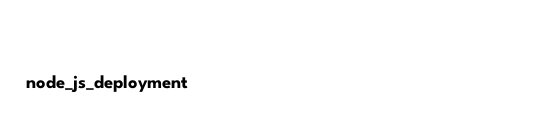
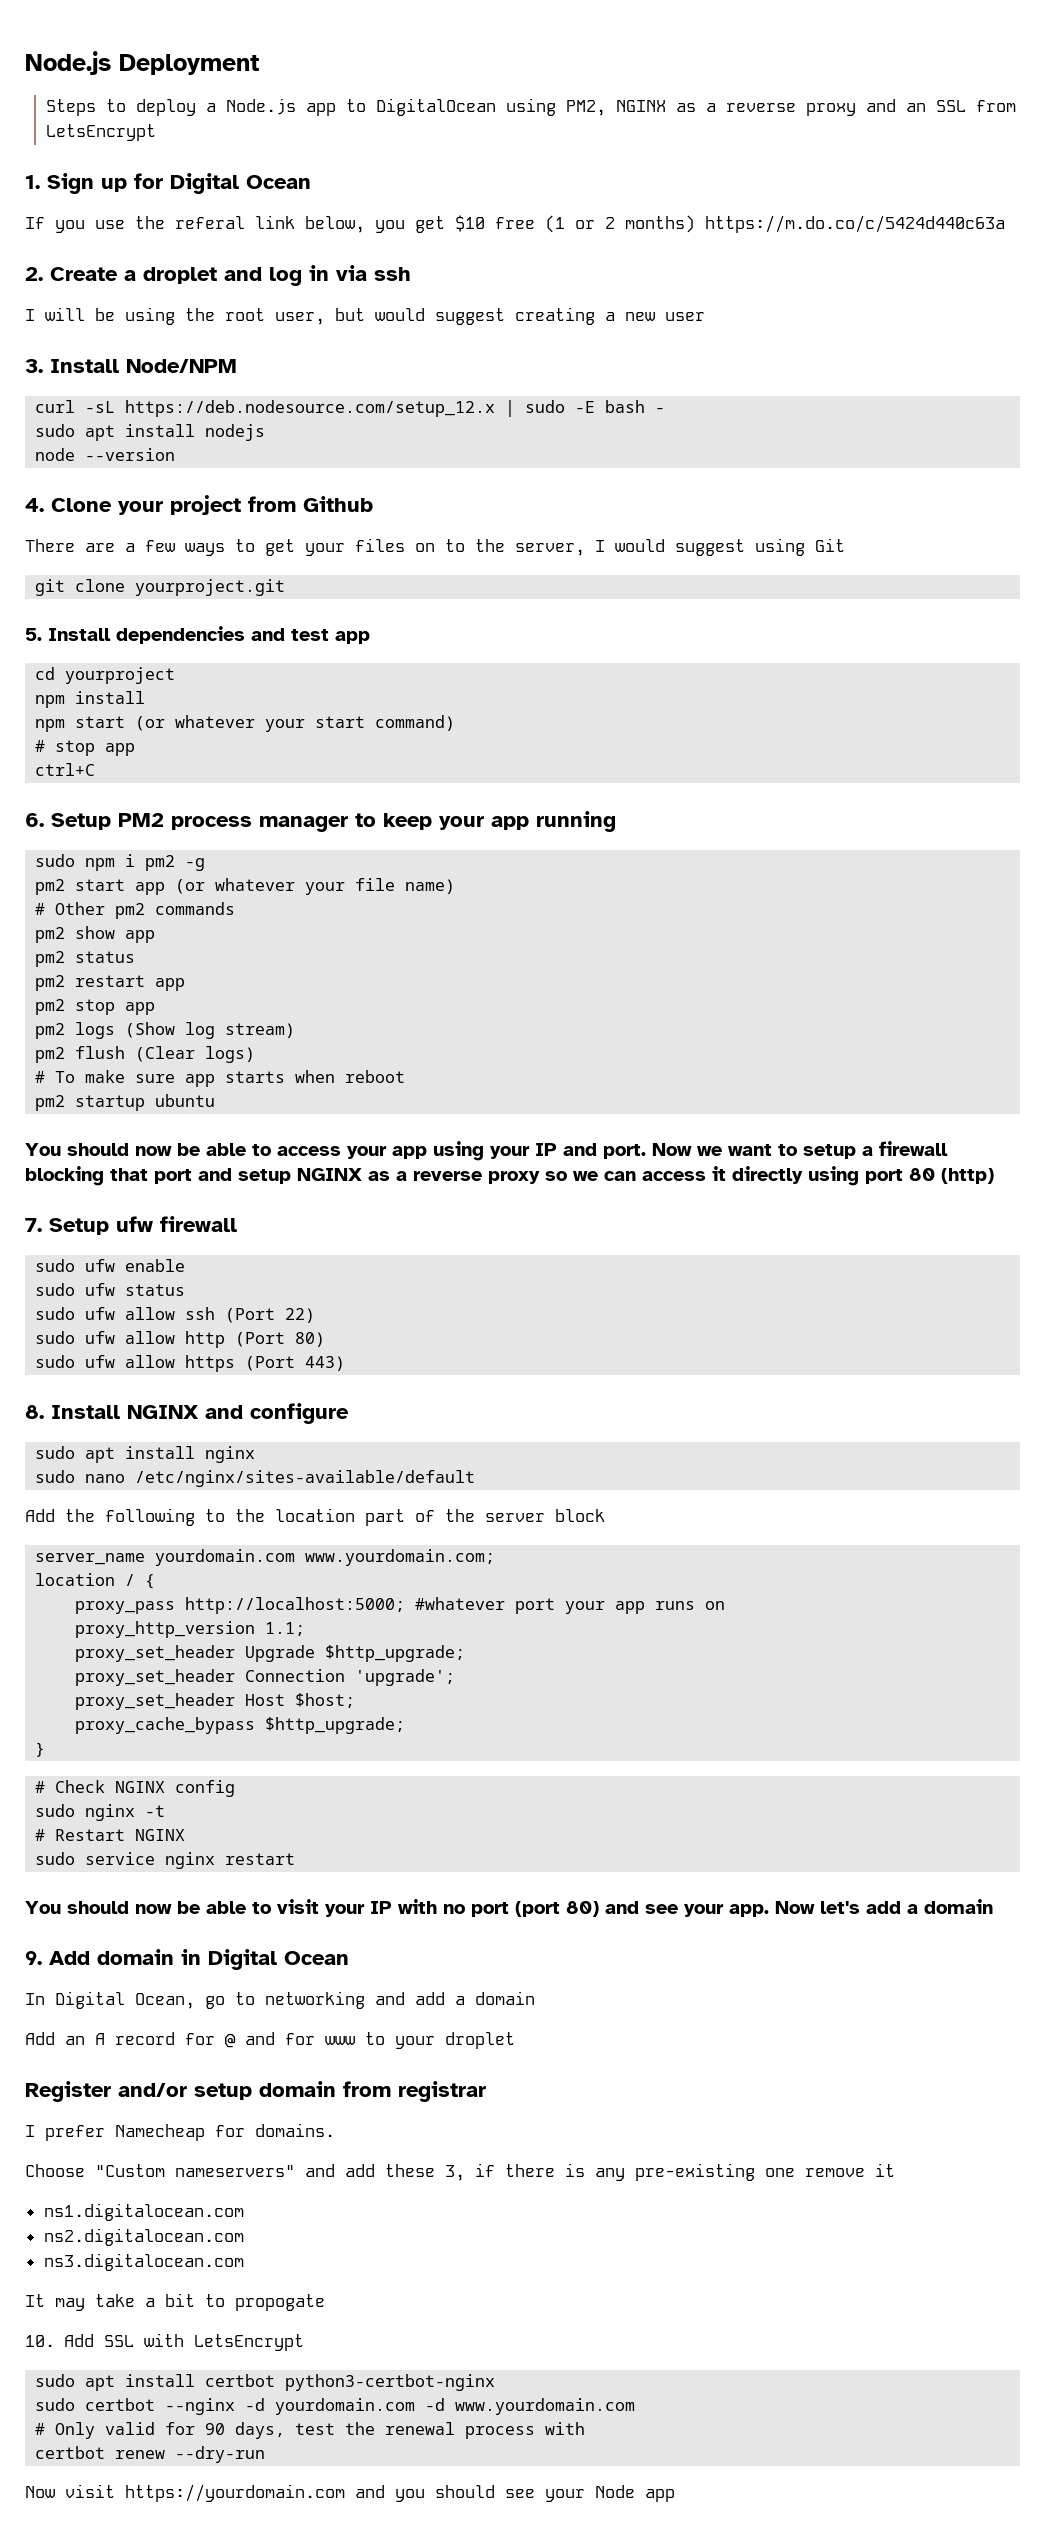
- node_js_deployment
+ Node.js Deployment
+ Steps to deploy a Node.js app to DigitalOcean using PM2, NGINX as a reverse proxy and an SSL from LetsEncrypt
+ 1. Sign up for Digital Ocean
+ If you use the referal link below, you get $10 free (1 or 2 months) https://m.do.co/c/5424d440c63a
+ 2. Create a droplet and log in via ssh
+ I will be using the root user, but would suggest creating a new user
+ 3. Install Node/NPM
+ curl -sL https://deb.nodesource.com/setup_12.x | sudo -E bash -
+ sudo apt install nodejs
+ node --version
+ 4. Clone your project from Github
+ There are a few ways to get your files on to the server, I would suggest using Git
+ git clone yourproject.git
+ 5. Install dependencies and test app
+ cd yourproject
+ npm install
+ npm start (or whatever your start command)
+ # stop app
+ ctrl+C
+ 6. Setup PM2 process manager to keep your app running
+ sudo npm i pm2 -g
+ pm2 start app (or whatever your file name)
+ # Other pm2 commands
+ pm2 show app
+ pm2 status
+ pm2 restart app
+ pm2 stop app
+ pm2 logs (Show log stream)
+ pm2 flush (Clear logs)
+ # To make sure app starts when reboot
+ pm2 startup ubuntu
+ You should now be able to access your app using your IP and port. Now we want to setup a firewall blocking that port and setup NGINX as a reverse proxy so we can access it directly using port 80 (http)
+ 7. Setup ufw firewall
+ sudo ufw enable
+ sudo ufw status
+ sudo ufw allow ssh (Port 22)
+ sudo ufw allow http (Port 80)
+ sudo ufw allow https (Port 443)
+ 8. Install NGINX and configure
+ sudo apt install nginx
+ sudo nano /etc/nginx/sites-available/default
+ Add the following to the location part of the server block
+ server_name yourdomain.com www.yourdomain.com;
+ location / {
+ proxy_pass http://localhost:5000; #whatever port your app runs on
+ proxy_http_version 1.1;
+ proxy_set_header Upgrade $http_upgrade;
+ proxy_set_header Connection 'upgrade';
+ proxy_set_header Host $host;
+ proxy_cache_bypass $http_upgrade;
+ }
+ # Check NGINX config
+ sudo nginx -t
+ # Restart NGINX
+ sudo service nginx restart
+ You should now be able to visit your IP with no port (port 80) and see your app. Now let's add a domain
+ 9. Add domain in Digital Ocean
+ In Digital Ocean, go to networking and add a domain
+ Add an A record for @ and for www to your droplet
+ Register and/or setup domain from registrar
+ I prefer Namecheap for domains.
+ Choose "Custom nameservers" and add these 3, if there is any pre-existing one remove it
+ ns1.digitalocean.com
+ ns2.digitalocean.com
+ ns3.digitalocean.com
+ It may take a bit to propogate
+ 10. Add SSL with LetsEncrypt
+ sudo apt install certbot python3-certbot-nginx
+ sudo certbot --nginx -d yourdomain.com -d www.yourdomain.com
+ # Only valid for 90 days, test the renewal process with
+ certbot renew --dry-run
+ Now visit https://yourdomain.com and you should see your Node app

